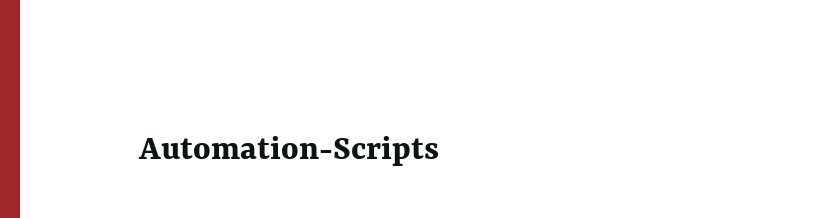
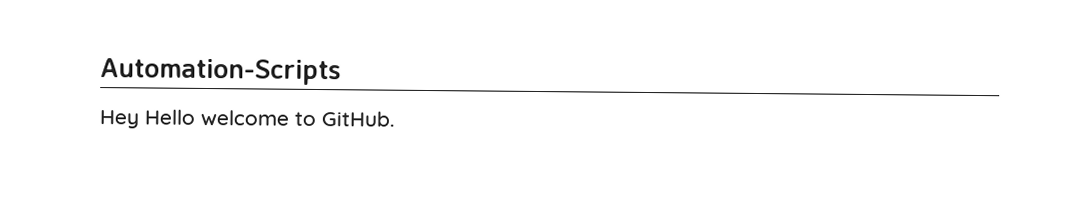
+ Hey Hello welcome to GitHub.

